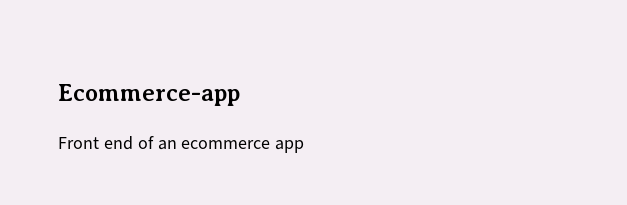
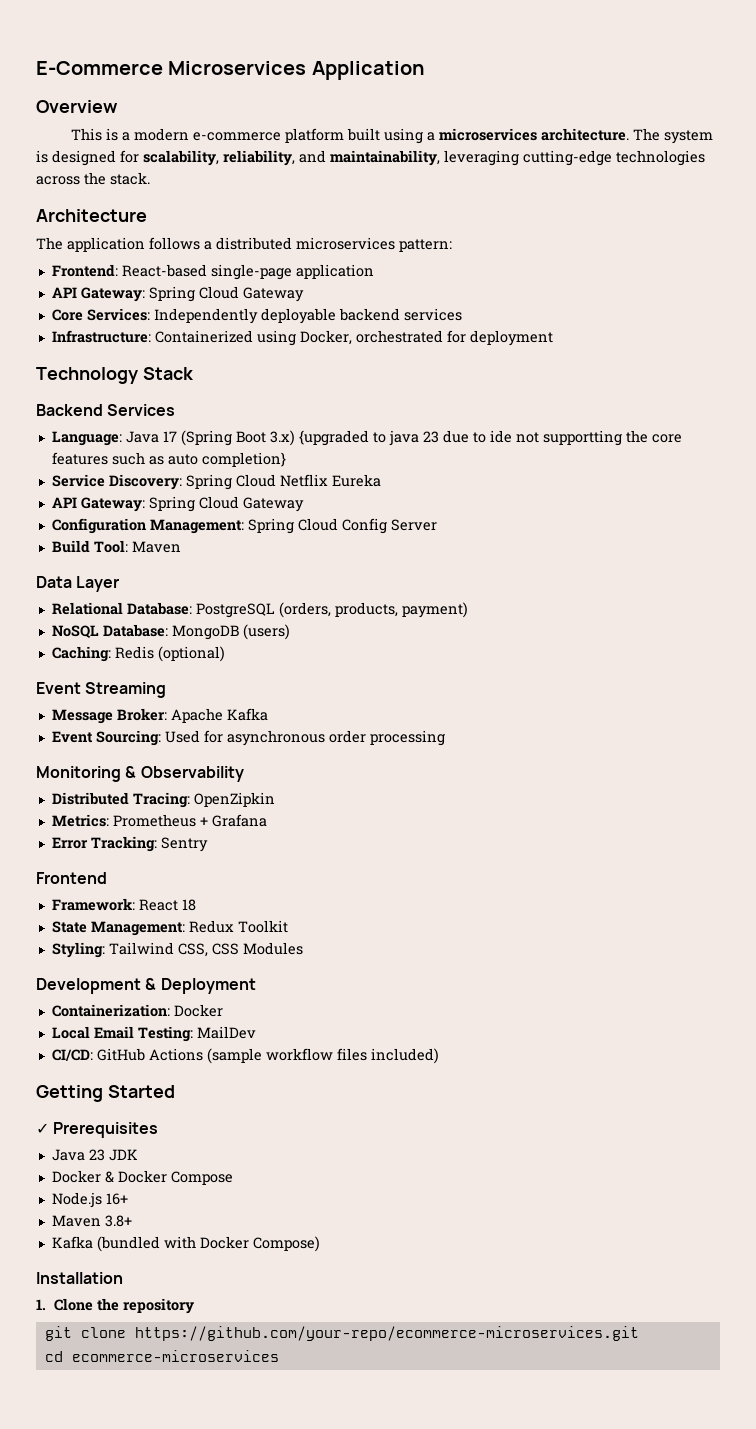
- Ecommerce-app
- Front end of an ecommerce app
+ E-Commerce Microservices Application
+ Overview
+ This is a modern e-commerce platform built using a microservices architecture. The system is designed for scalability, reliability, and maintainability, leveraging cutting-edge technologies across the stack.
+ Architecture
+ The application follows a distributed microservices pattern:
+ Frontend: React-based single-page application
+ API Gateway: Spring Cloud Gateway
+ Core Services: Independently deployable backend services
+ Infrastructure: Containerized using Docker, orchestrated for deployment
+ Technology Stack
+ Backend Services
+ Language: Java 17 (Spring Boot 3.x) {upgraded to java 23 due to ide not supportting the core features such as auto completion}
+ Service Discovery: Spring Cloud Netflix Eureka
+ API Gateway: Spring Cloud Gateway
+ Configuration Management: Spring Cloud Config Server
+ Build Tool: Maven
+ Data Layer
+ Relational Database: PostgreSQL (orders, products, payment)
+ NoSQL Database: MongoDB (users)
+ Caching: Redis (optional)
+ Event Streaming
+ Message Broker: Apache Kafka
+ Event Sourcing: Used for asynchronous order processing
+ Monitoring & Observability
+ Distributed Tracing: OpenZipkin
+ Metrics: Prometheus + Grafana
+ Error Tracking: Sentry
+ Frontend
+ Framework: React 18
+ State Management: Redux Toolkit
+ Styling: Tailwind CSS, CSS Modules
+ Development & Deployment
+ Containerization: Docker
+ Local Email Testing: MailDev
+ CI/CD: GitHub Actions (sample workflow files included)
+ Getting Started
+ ✓ Prerequisites
+ Java 23 JDK
+ Docker & Docker Compose
+ Node.js 16+
+ Maven 3.8+
+ Kafka (bundled with Docker Compose)
+ Installation
+ 1. Clone the repository
+ git clone https://github.com/your-repo/ecommerce-microservices.git
+ cd ecommerce-microservices

